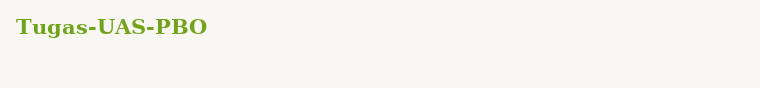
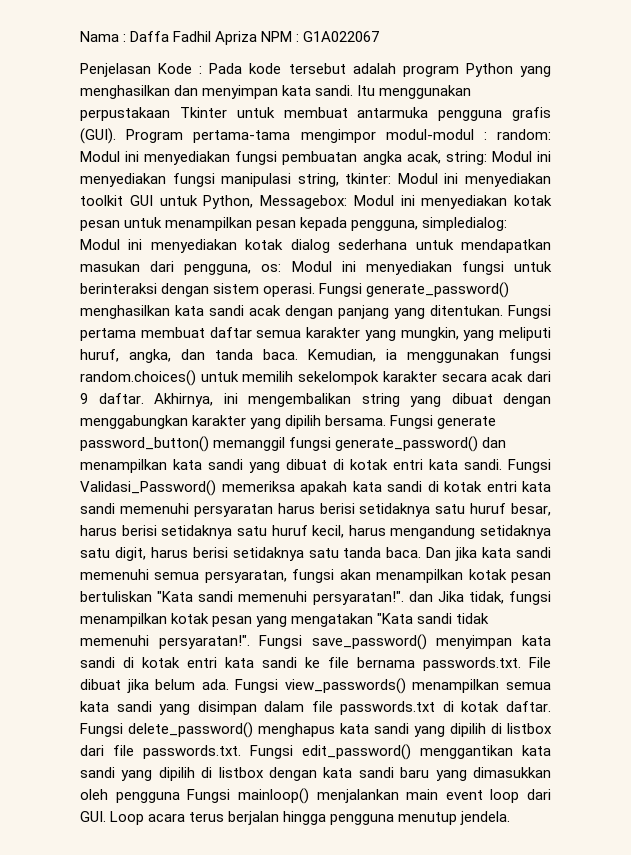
- Tugas-UAS-PBO
+ Nama : Daffa Fadhil Apriza NPM : G1A022067
+ Penjelasan Kode : Pada kode tersebut adalah program Python yang menghasilkan dan menyimpan kata sandi. Itu menggunakan perpustakaan Tkinter untuk membuat antarmuka pengguna grafis (GUI). Program pertama-tama mengimpor modul-modul : random: Modul ini menyediakan fungsi pembuatan angka acak, string: Modul ini menyediakan fungsi manipulasi string, tkinter: Modul ini menyediakan toolkit GUI untuk Python, Messagebox: Modul ini menyediakan kotak pesan untuk menampilkan pesan kepada pengguna, simpledialog: Modul ini menyediakan kotak dialog sederhana untuk mendapatkan masukan dari pengguna, os: Modul ini menyediakan fungsi untuk berinteraksi dengan sistem operasi. Fungsi generate_password() menghasilkan kata sandi acak dengan panjang yang ditentukan. Fungsi pertama membuat daftar semua karakter yang mungkin, yang meliputi huruf, angka, dan tanda baca. Kemudian, ia menggunakan fungsi random.choices() untuk memilih sekelompok karakter secara acak dari 9 daftar. Akhirnya, ini mengembalikan string yang dibuat dengan menggabungkan karakter yang dipilih bersama. Fungsi generate password_button() memanggil fungsi generate_password() dan menampilkan kata sandi yang dibuat di kotak entri kata sandi. Fungsi Validasi_Password() memeriksa apakah kata sandi di kotak entri kata sandi memenuhi persyaratan harus berisi setidaknya satu huruf besar, harus berisi setidaknya satu huruf kecil, harus mengandung setidaknya satu digit, harus berisi setidaknya satu tanda baca. Dan jika kata sandi memenuhi semua persyaratan, fungsi akan menampilkan kotak pesan bertuliskan "Kata sandi memenuhi persyaratan!". dan Jika tidak, fungsi menampilkan kotak pesan yang mengatakan "Kata sandi tidak memenuhi persyaratan!". Fungsi save_password() menyimpan kata sandi di kotak entri kata sandi ke file bernama passwords.txt. File dibuat jika belum ada. Fungsi view_passwords() menampilkan semua kata sandi yang disimpan dalam file passwords.txt di kotak daftar. Fungsi delete_password() menghapus kata sandi yang dipilih di listbox dari file passwords.txt. Fungsi edit_password() menggantikan kata sandi yang dipilih di listbox dengan kata sandi baru yang dimasukkan oleh pengguna Fungsi mainloop() menjalankan main event loop dari GUI. Loop acara terus berjalan hingga pengguna menutup jendela.

